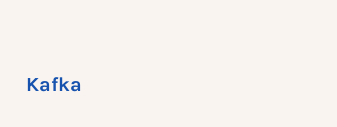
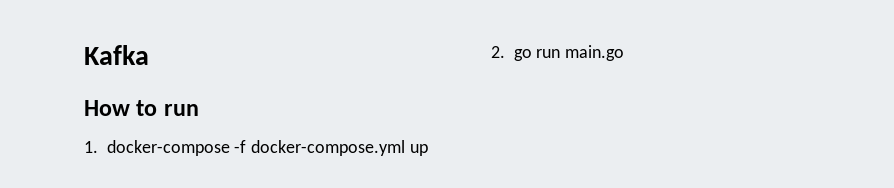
+ How to run
+ 1. docker-compose -f docker-compose.yml up
+ 2. go run main.go

